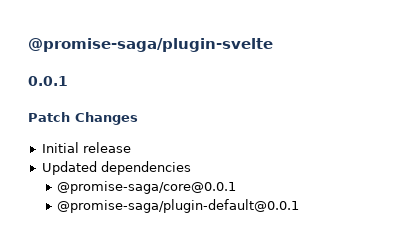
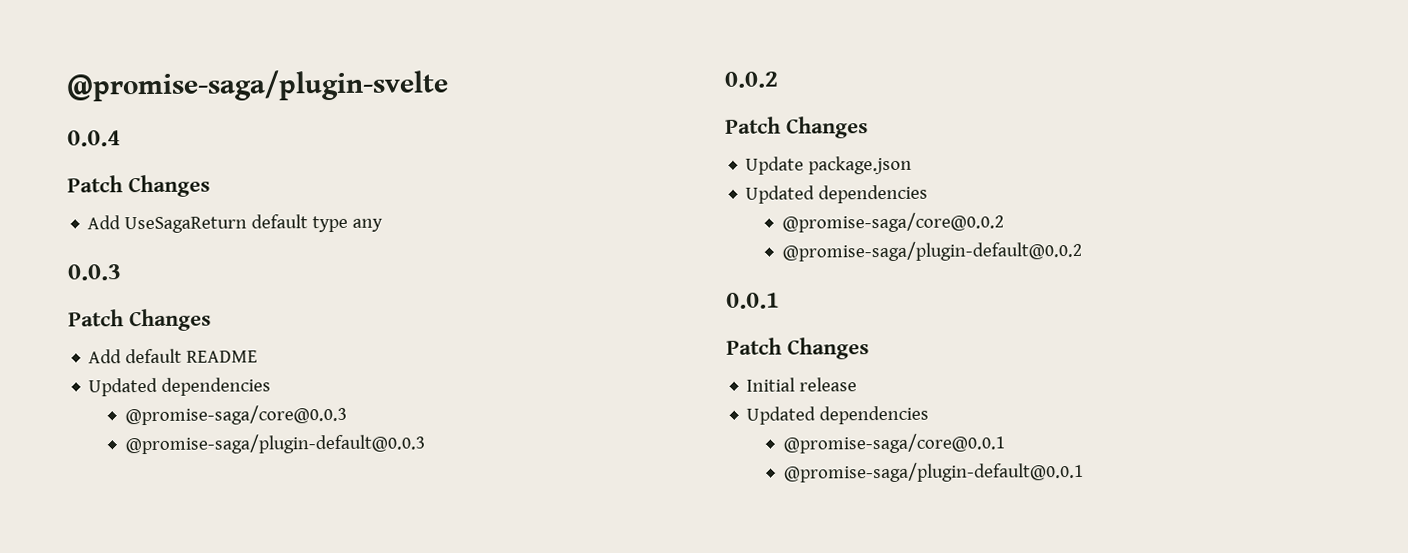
+ 0.0.4
+ Patch Changes
+ Add UseSagaReturn default type any
+ 0.0.3
+ Patch Changes
+ Add default README
+ Updated dependencies
+ @promise-saga/core@0.0.3
+ @promise-saga/plugin-default@0.0.3
+ 0.0.2
+ Patch Changes
+ Update package.json
+ Updated dependencies
+ @promise-saga/core@0.0.2
+ @promise-saga/plugin-default@0.0.2

